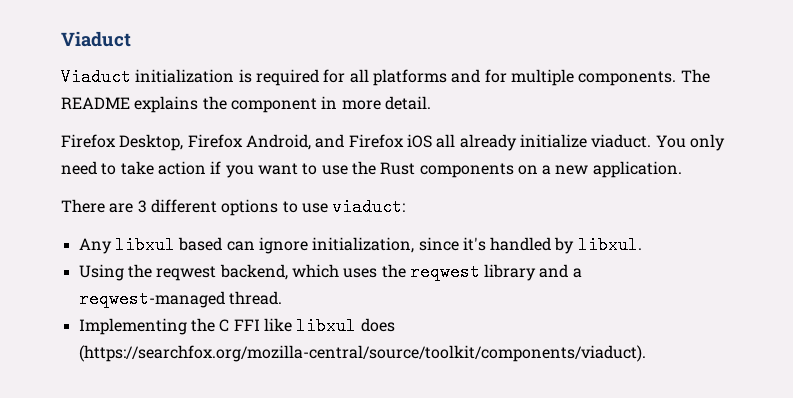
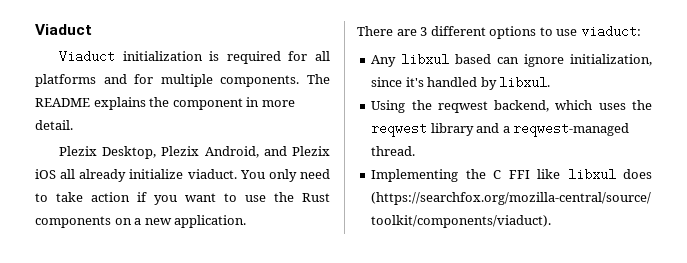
- Firefox Desktop, Firefox Android, and Firefox iOS all already initialize viaduct.
+ Plezix Desktop, Plezix Android, and Plezix iOS all already initialize viaduct.

